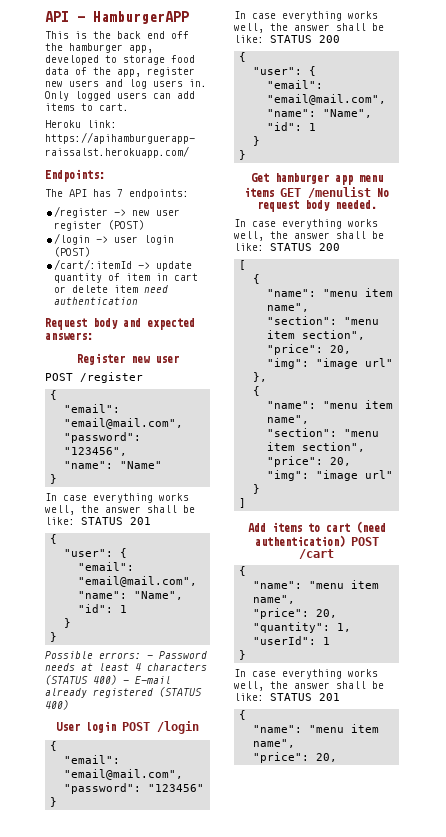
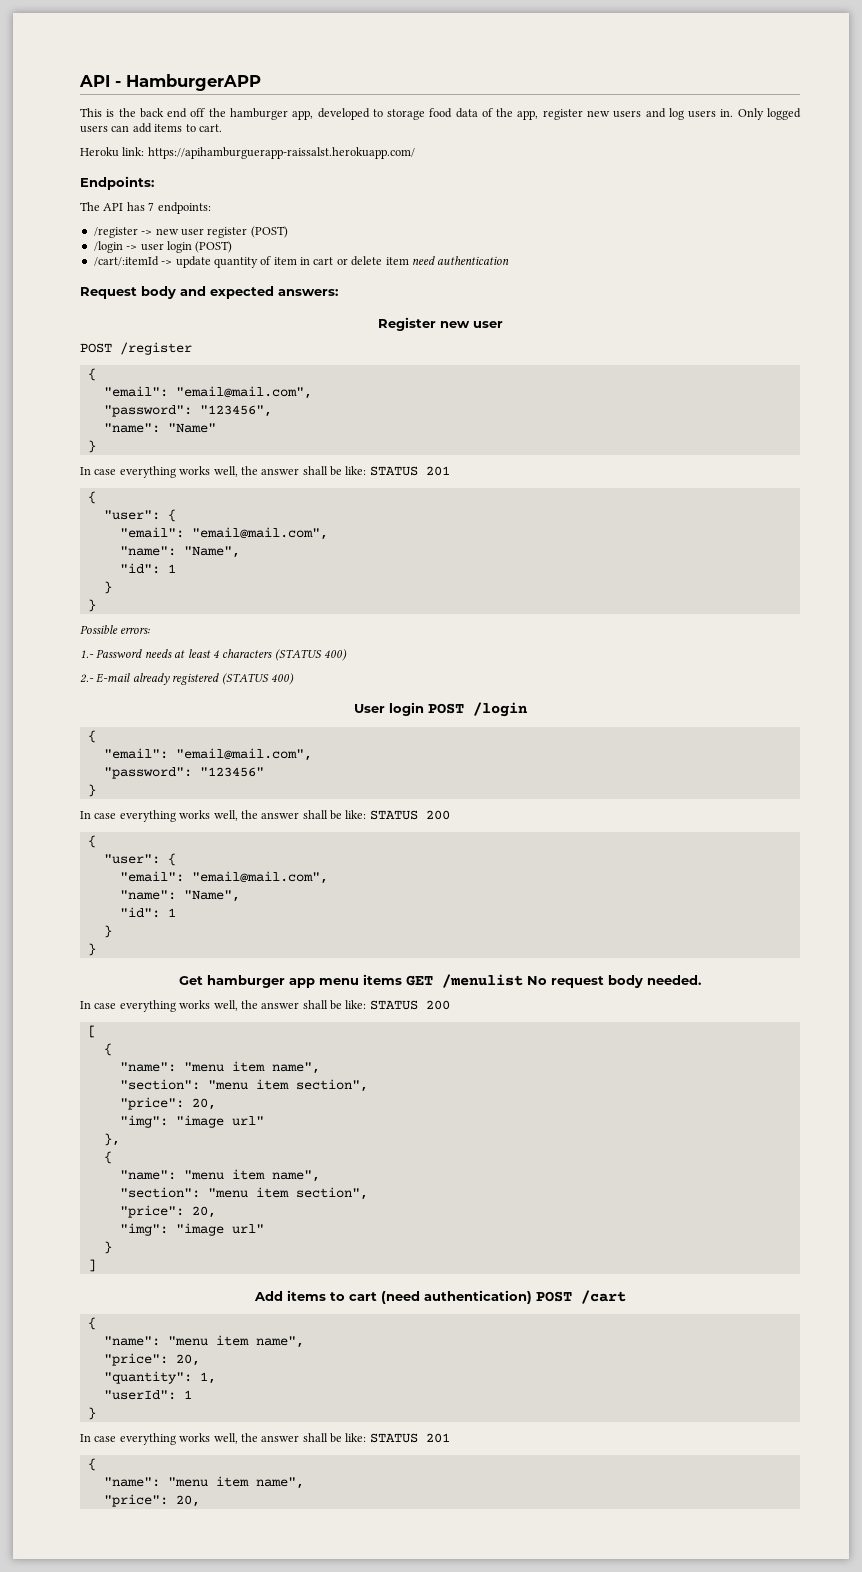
- Possible errors: - Password needs at least 4 characters (STATUS 400) - E-mail already registered (STATUS 400)
+ Possible errors:
+ 1.- Password needs at least 4 characters (STATUS 400)
+ 2.- E-mail already registered (STATUS 400)

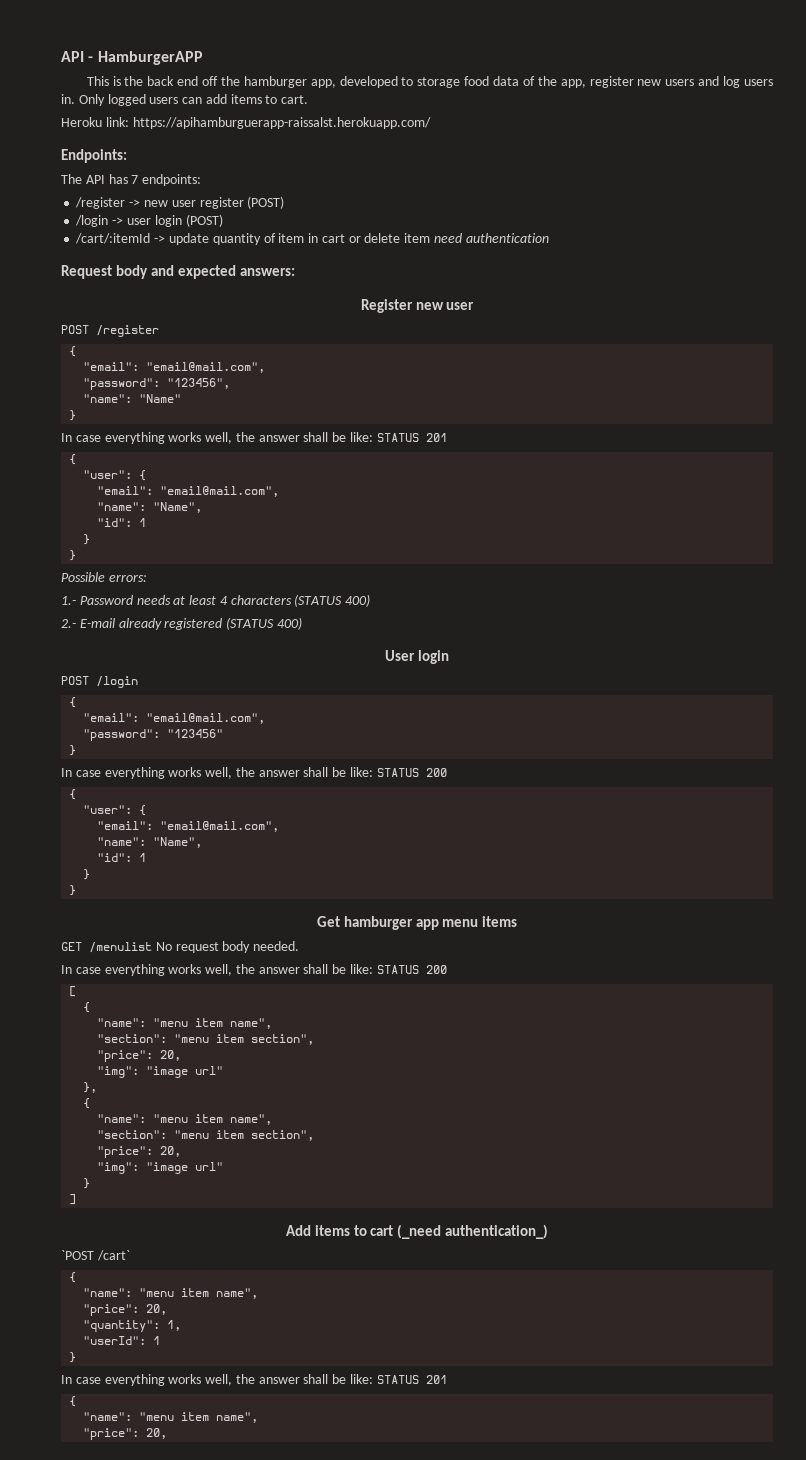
- User login POST /login
+ User login
+ POST /login
- Get hamburger app menu items GET /menulist No request body needed.
+ Get hamburger app menu items
+ GET /menulist No request body needed.
- Add items to cart (need authentication) POST /cart
+ Add items to cart (_need authentication_)
+ `POST /cart`

